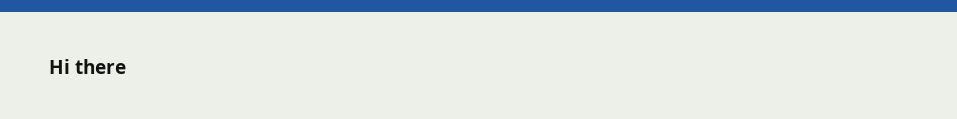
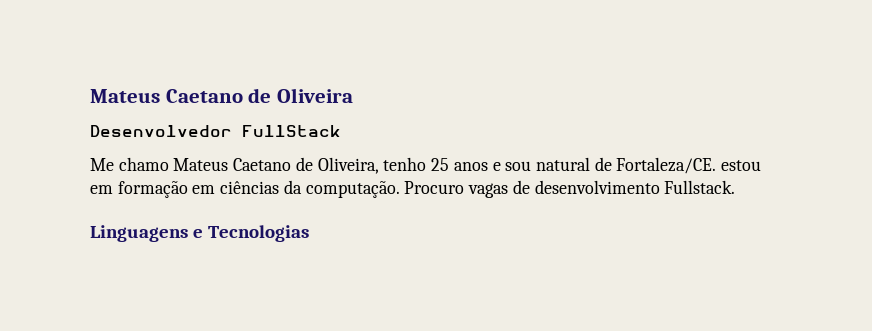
- Hi there
+ Mateus Caetano de Oliveira
+ Desenvolvedor FullStack
+ Me chamo Mateus Caetano de Oliveira, tenho 25 anos e sou natural de Fortaleza/CE. estou em formação em ciências da computação. Procuro vagas de desenvolvimento Fullstack.
+ Linguagens e Tecnologias

